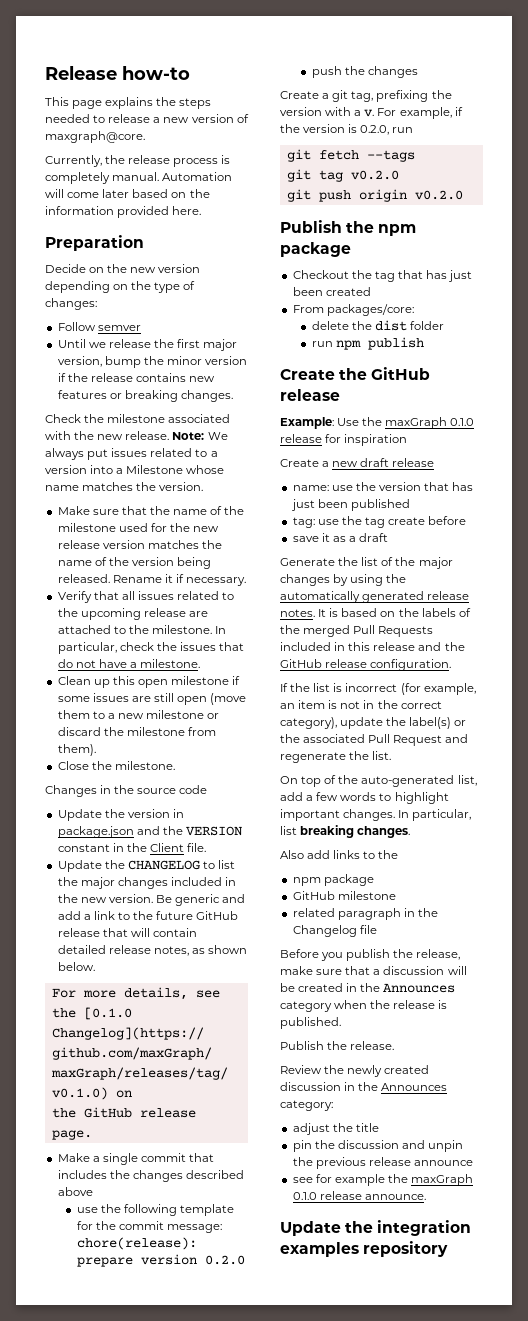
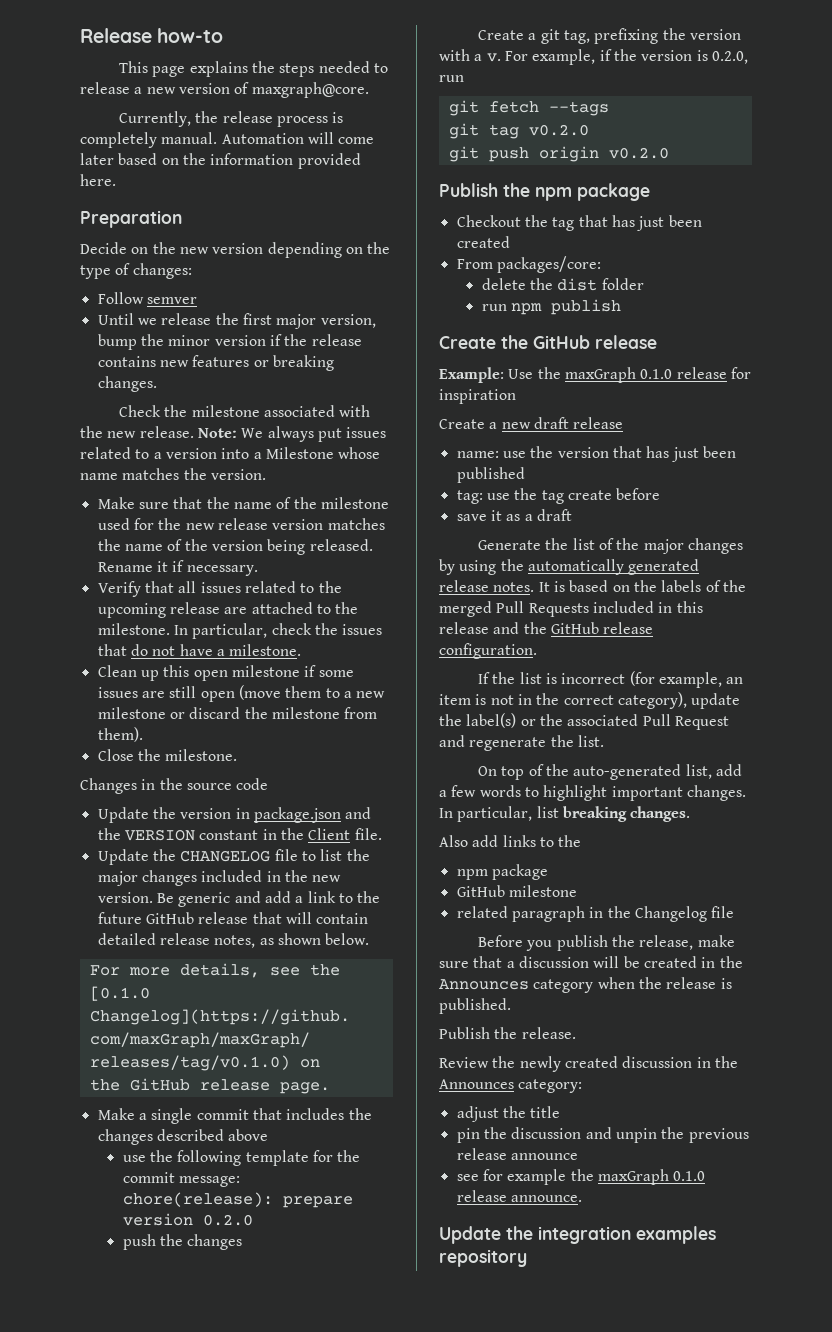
- Update the CHANGELOG to list the major changes included in the new version.
+ Update the CHANGELOG file to list the major changes included in the new version.

